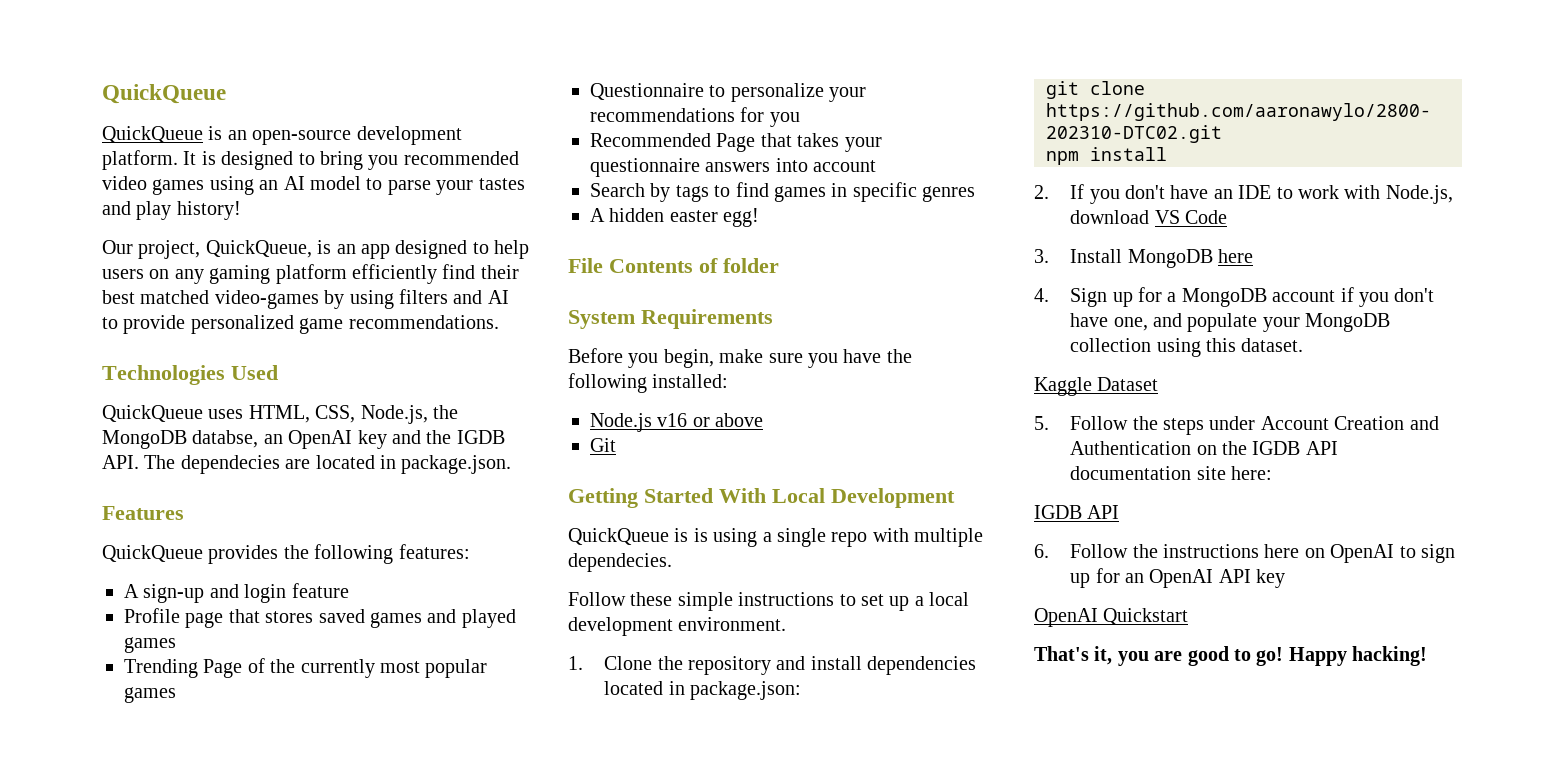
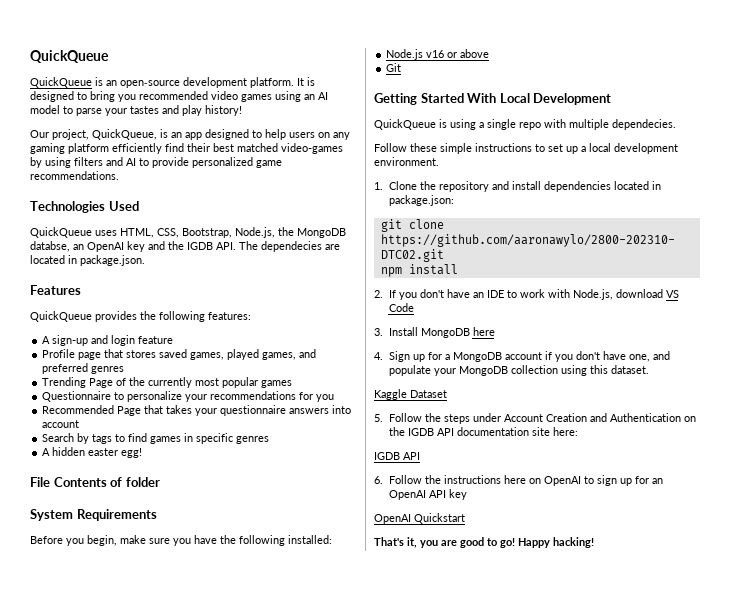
- QuickQueue uses HTML, CSS, Node.js, the MongoDB databse, an OpenAI key and the IGDB API. The dependecies are located in package.json.
+ QuickQueue uses HTML, CSS, Bootstrap, Node.js, the MongoDB databse, an OpenAI key and the IGDB API. The dependecies are located in package.json.
- Profile page that stores saved games and played games
+ Profile page that stores saved games, played games, and preferred genres
- QuickQueue is is using a single repo with multiple dependecies.
+ QuickQueue is using a single repo with multiple dependecies.

